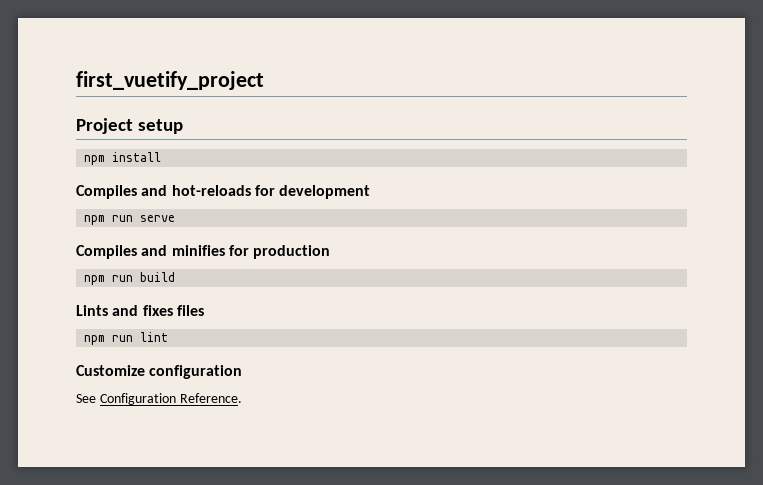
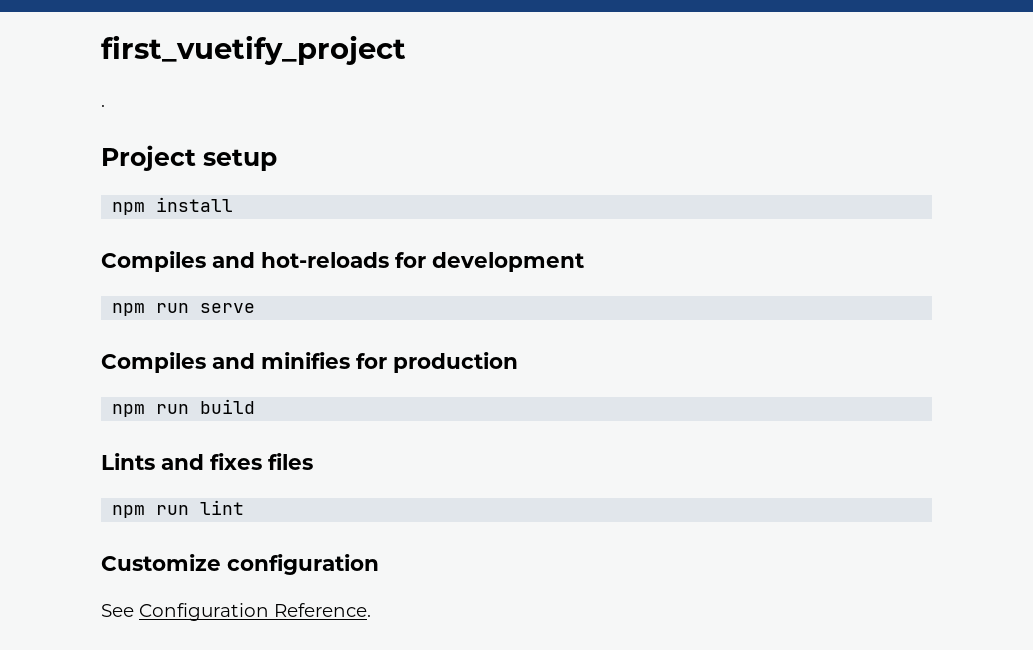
+ .

